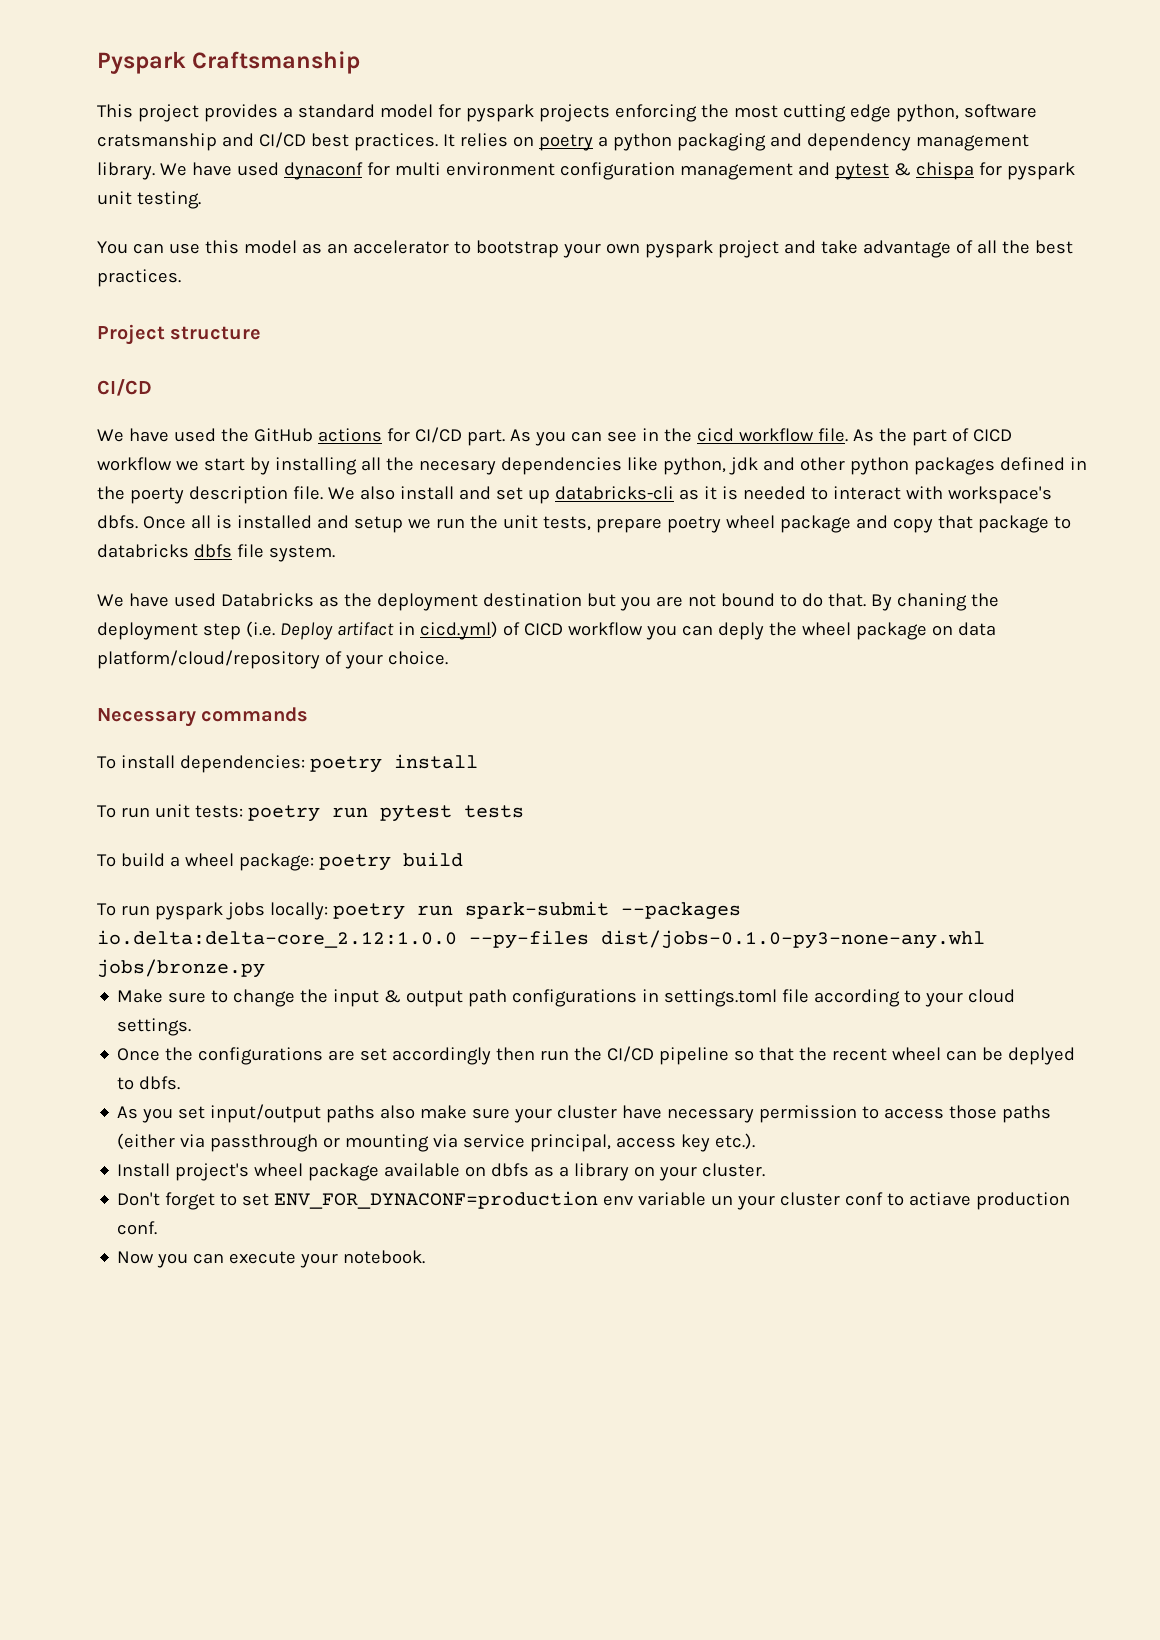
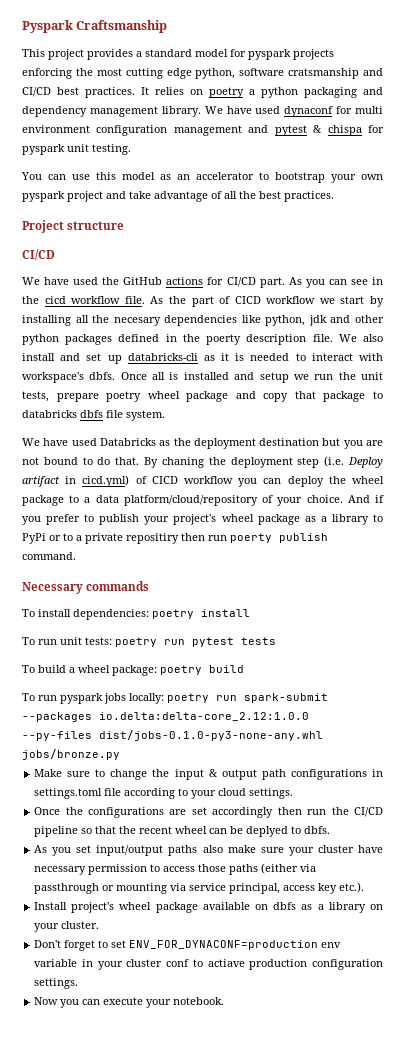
- By chaning the deployment step (i.e. Deploy artifact in cicd.yml) of CICD workflow you can deply the wheel package on data platform/cloud/repository of your choice.
+ By chaning the deployment step (i.e. Deploy artifact in cicd.yml) of CICD workflow you can deploy the wheel package to a data platform/cloud/repository of your choice. And if you prefer to publish your project's wheel package as a library to PyPi or to a private repositiry then run poerty publish command.
- Don't forget to set ENV_FOR_DYNACONF=production env variable un your cluster conf to actiave production conf.
+ Don't forget to set ENV_FOR_DYNACONF=production env variable in your cluster conf to actiave production configuration settings.

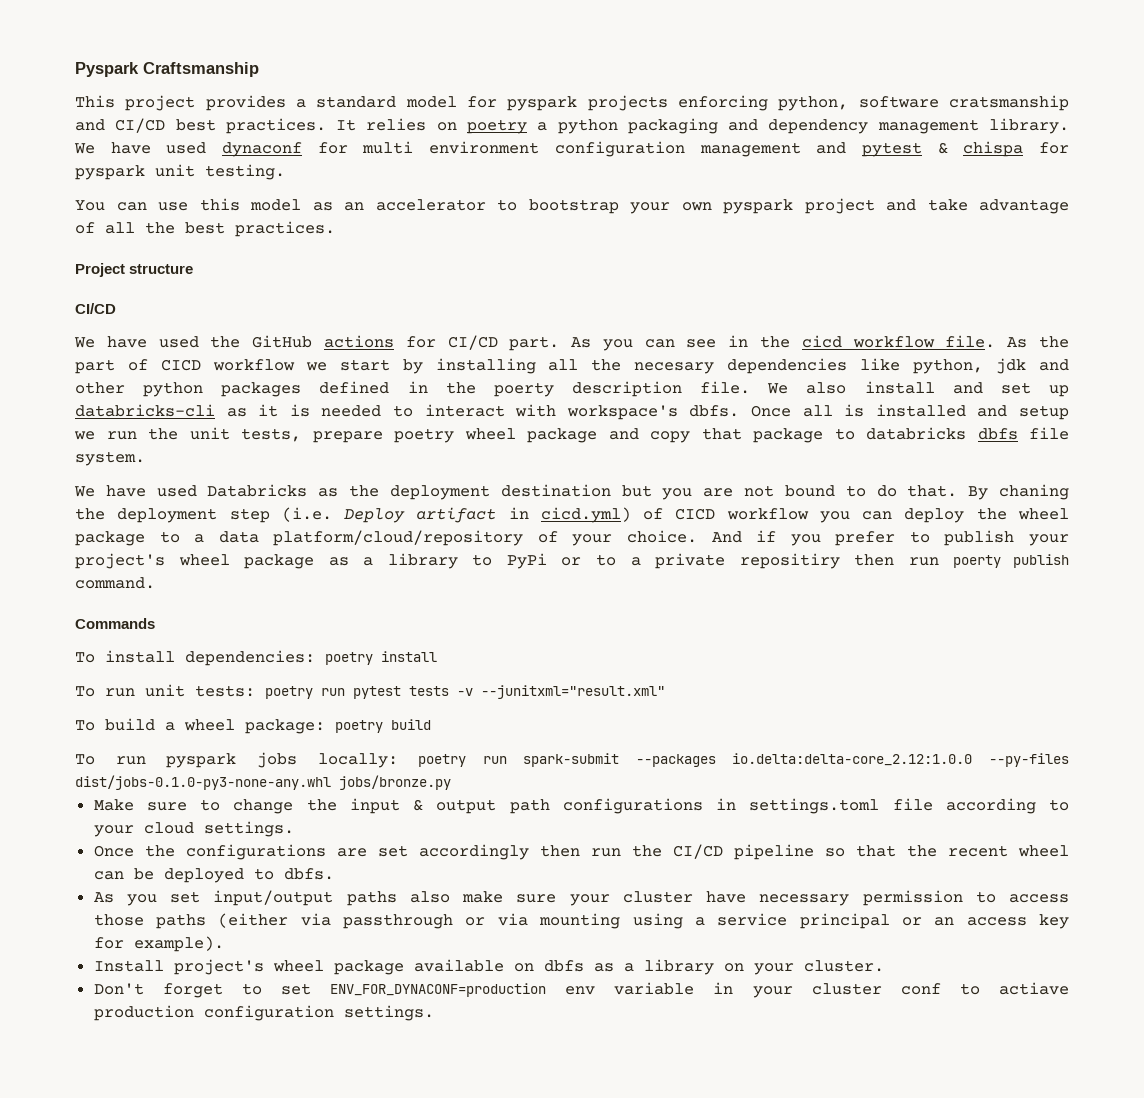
- This project provides a standard model for pyspark projects enforcing the most cutting edge python, software cratsmanship and CI/CD best practices.
+ This project provides a standard model for pyspark projects enforcing python, software cratsmanship and CI/CD best practices.
- Necessary commands
+ Commands
- To run unit tests: poetry run pytest tests
+ To run unit tests: poetry run pytest tests -v --junitxml="result.xml"
- Once the configurations are set accordingly then run the CI/CD pipeline so that the recent wheel can be deplyed to dbfs.
+ Once the configurations are set accordingly then run the CI/CD pipeline so that the recent wheel can be deployed to dbfs.
- As you set input/output paths also make sure your cluster have necessary permission to access those paths (either via passthrough or mounting via service principal, access key etc.).
+ As you set input/output paths also make sure your cluster have necessary permission to access those paths (either via passthrough or via mounting using a service principal or an access key for example).
- Now you can execute your notebook.

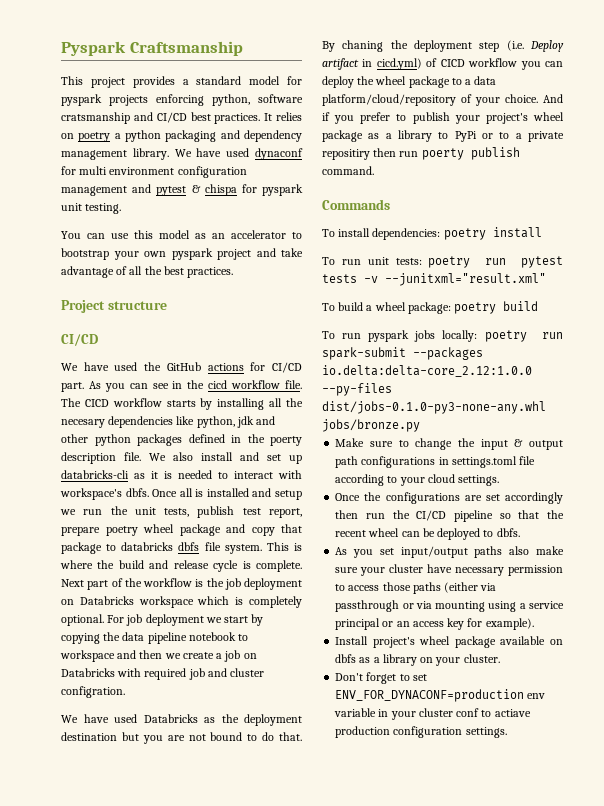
- As the part of CICD workflow we start by installing all the necesary dependencies like python, jdk and other python packages defined in the poerty description file.
+ The CICD workflow starts by installing all the necesary dependencies like python, jdk and other python packages defined in the poerty description file.
- Once all is installed and setup we run the unit tests, prepare poetry wheel package and copy that package to databricks dbfs file system.
+ Once all is installed and setup we run the unit tests, publish test report, prepare poetry wheel package and copy that package to databricks dbfs file system. This is where the build and release cycle is complete. Next part of the workflow is the job deployment on Databricks workspace which is completely optional. For job deployment we start by copying the data pipeline notebook to workspace and then we create a job on Databricks with required job and cluster configration.

